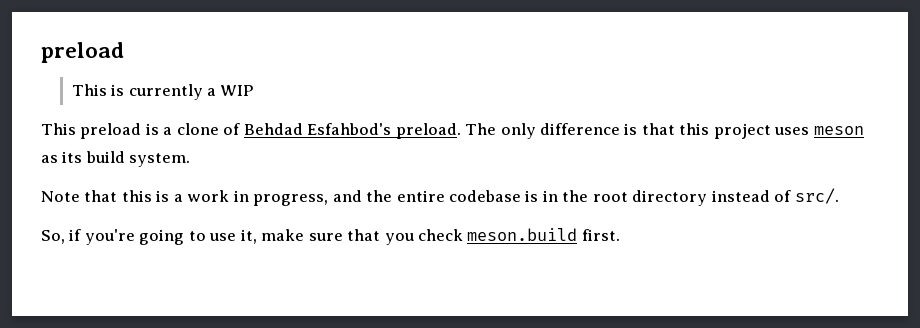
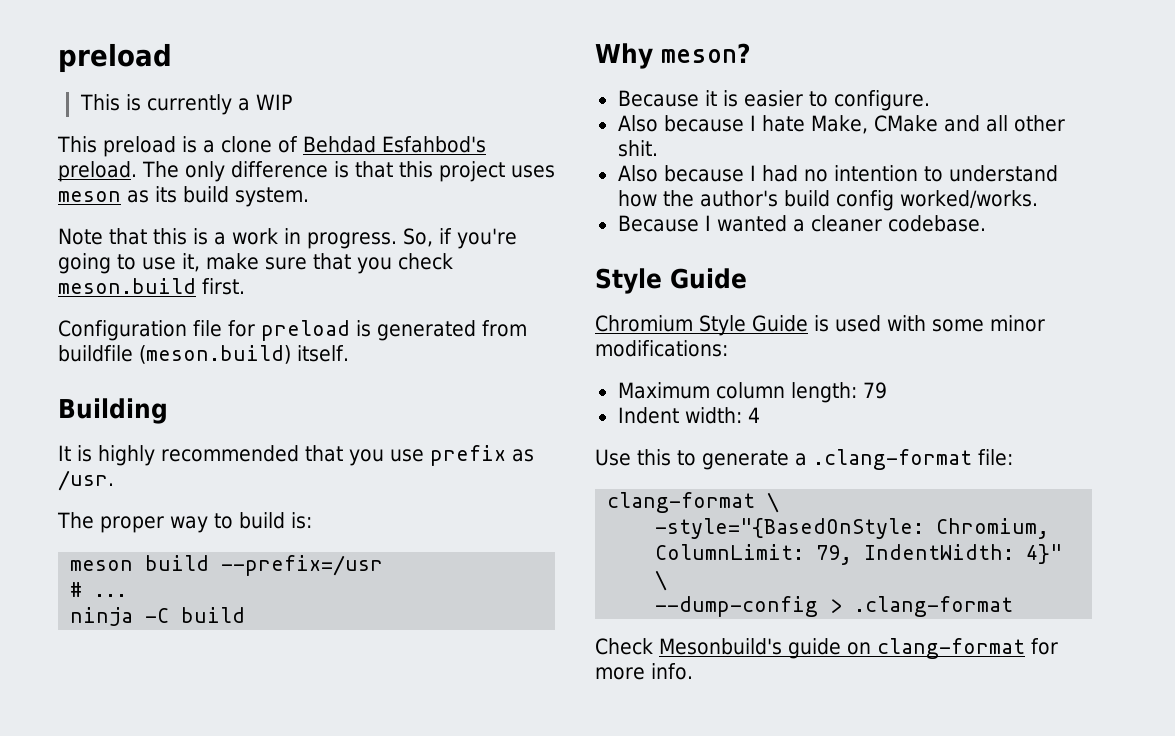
- Note that this is a work in progress, and the entire codebase is in the root directory instead of src/.
- So, if you're going to use it, make sure that you check meson.build first.
+ Note that this is a work in progress. So, if you're going to use it, make sure that you check meson.build first.
+ Configuration file for preload is generated from buildfile (meson.build) itself.
+ Building
+ It is highly recommended that you use prefix as /usr.
+ The proper way to build is:
+ meson build --prefix=/usr
+ # ...
+ ninja -C build
+ Why meson?
+ Because it is easier to configure.
+ Also because I hate Make, CMake and all other shit.
+ Also because I had no intention to understand how the author's build config worked/works.
+ Because I wanted a cleaner codebase.
+ Style Guide
+ Chromium Style Guide is used with some minor modifications:
+ Maximum column length: 79
+ Indent width: 4
+ Use this to generate a .clang-format file:
+ clang-format \
+ -style="{BasedOnStyle: Chromium, ColumnLimit: 79, IndentWidth: 4}" \
+ --dump-config > .clang-format
+ Check Mesonbuild's guide on clang-format for more info.

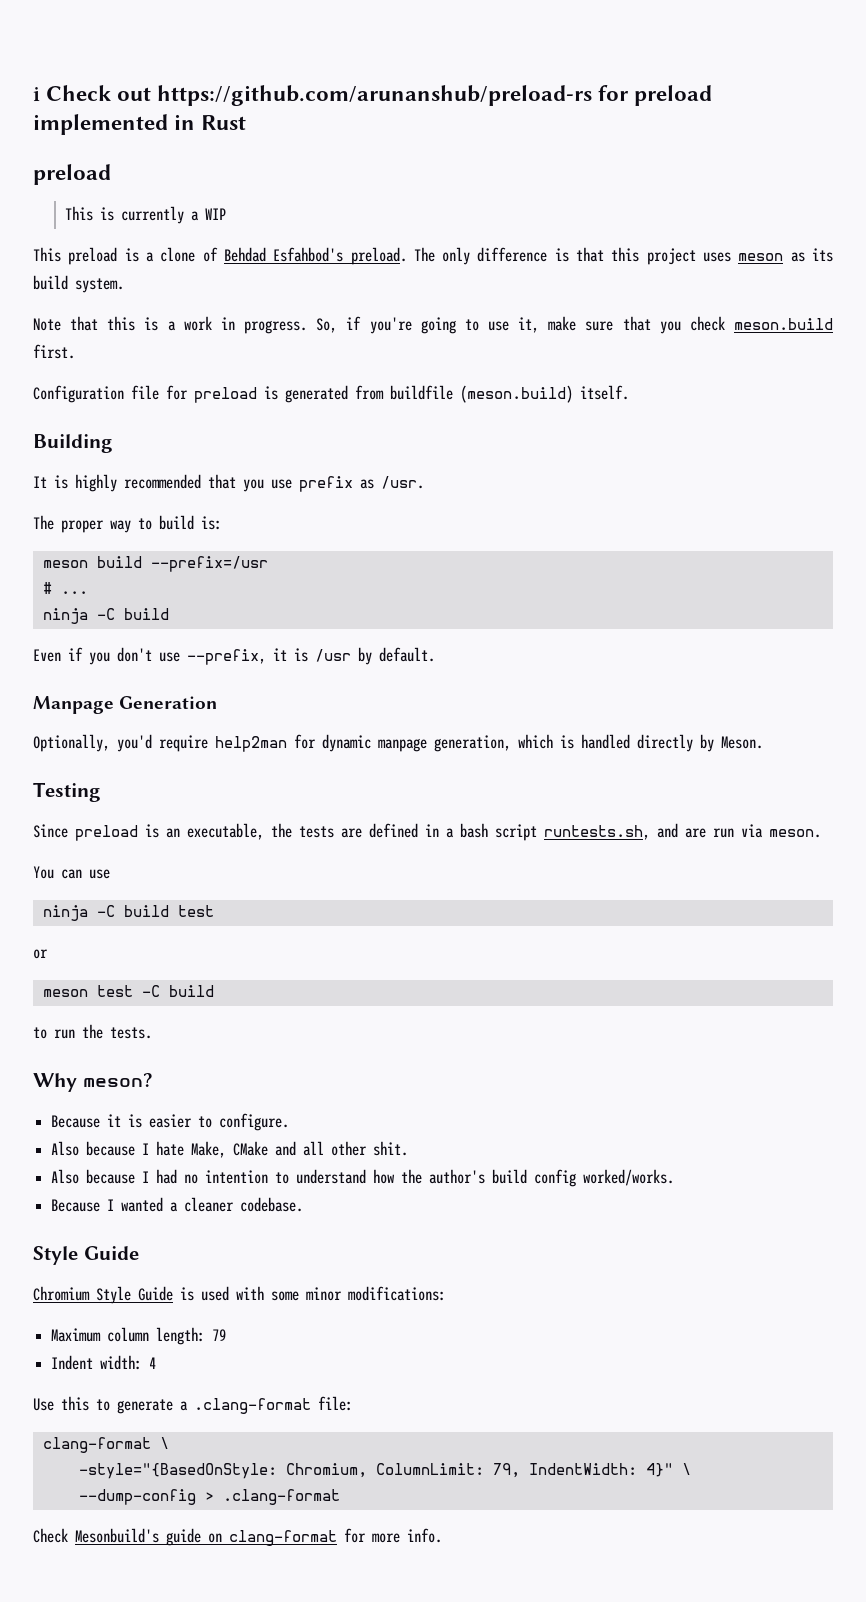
+ ℹ Check out https://github.com/arunanshub/preload-rs for preload implemented in Rust
+ Even if you don't use --prefix, it is /usr by default.
+ Manpage Generation
+ Optionally, you'd require help2man for dynamic manpage generation, which is handled directly by Meson.
+ Testing
+ Since preload is an executable, the tests are defined in a bash script runtests.sh, and are run via meson.
+ You can use
+ ninja -C build test
+ or
+ meson test -C build
+ to run the tests.

